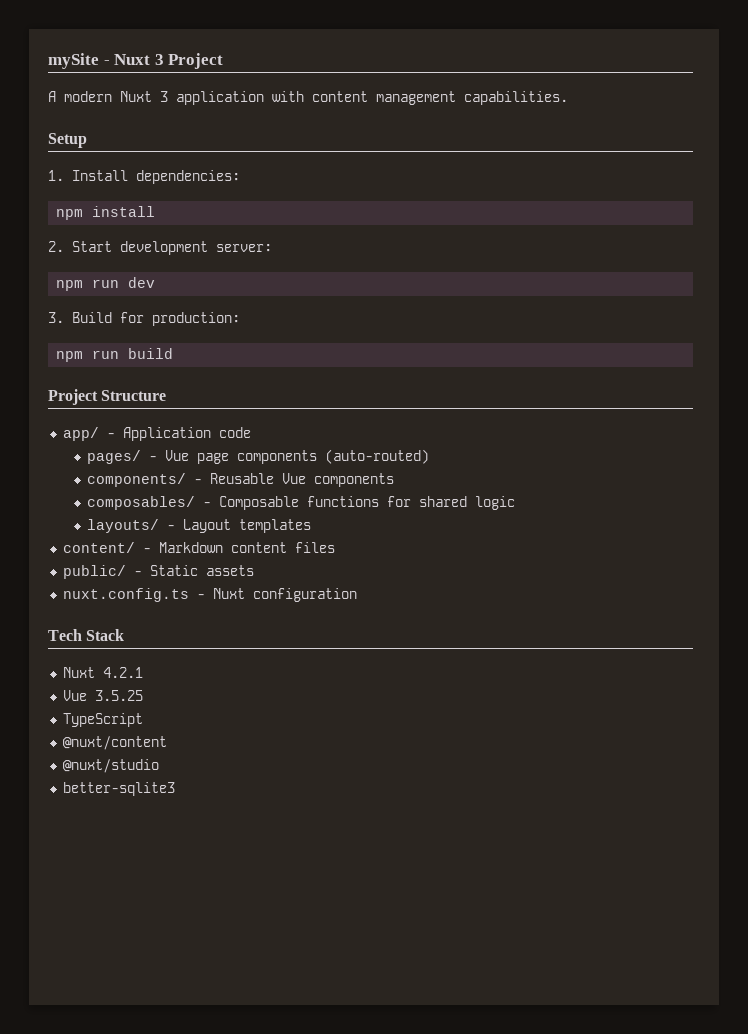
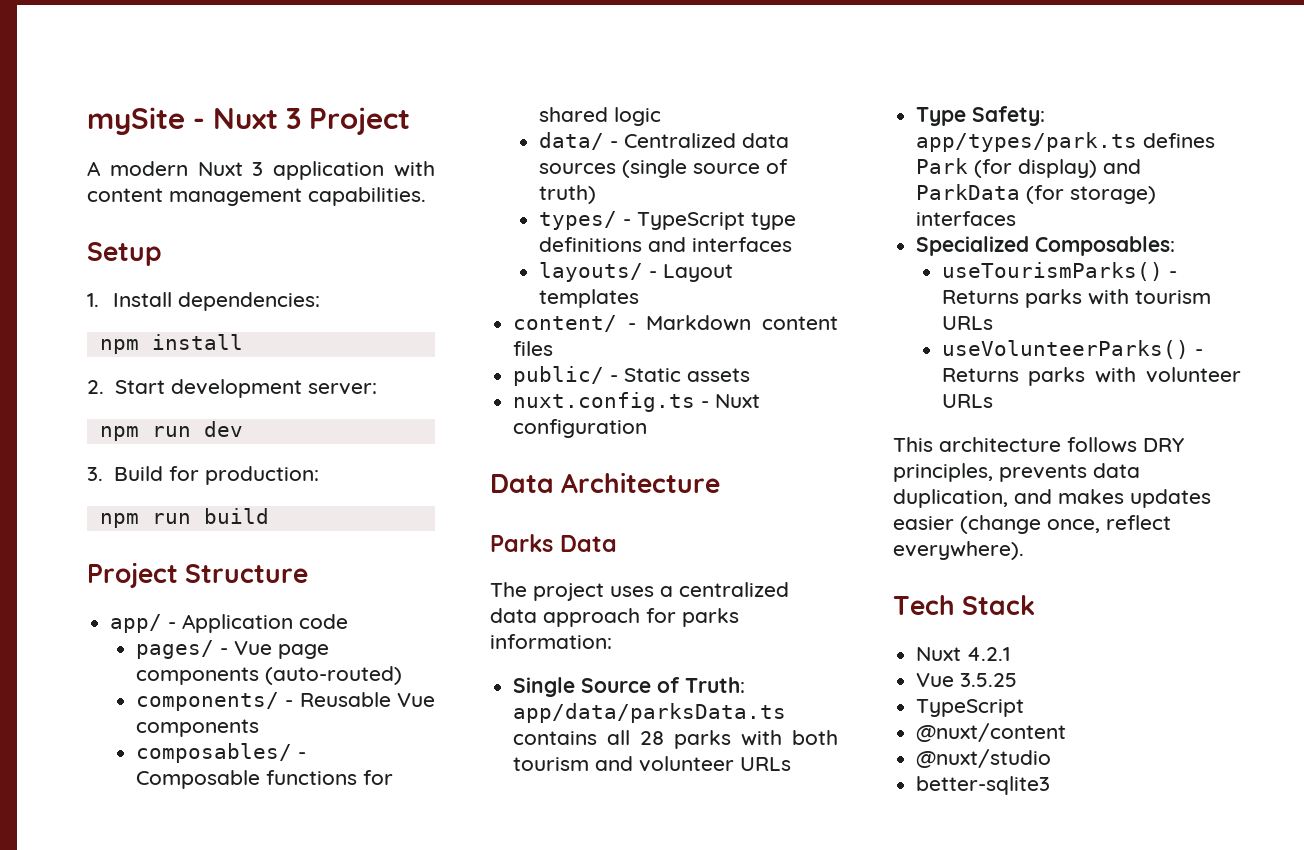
+ data/ - Centralized data sources (single source of truth)
+ types/ - TypeScript type definitions and interfaces
+ Data Architecture
+ Parks Data
+ The project uses a centralized data approach for parks information:
+ Single Source of Truth: app/data/parksData.ts contains all 28 parks with both tourism and volunteer URLs
+ Type Safety: app/types/park.ts defines Park (for display) and ParkData (for storage) interfaces
+ Specialized Composables:
+ useTourismParks() - Returns parks with tourism URLs
+ useVolunteerParks() - Returns parks with volunteer URLs
+ This architecture follows DRY principles, prevents data duplication, and makes updates easier (change once, reflect everywhere).

